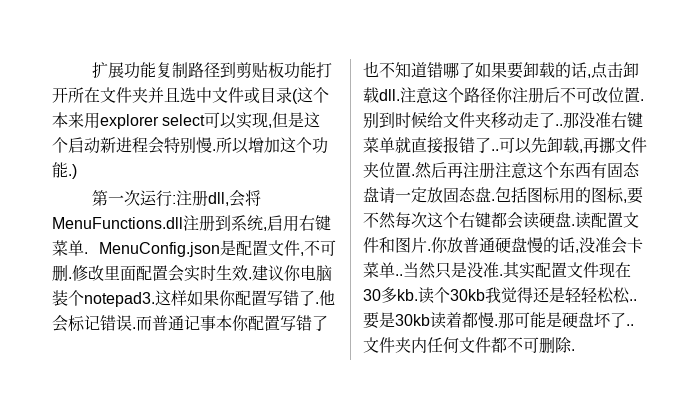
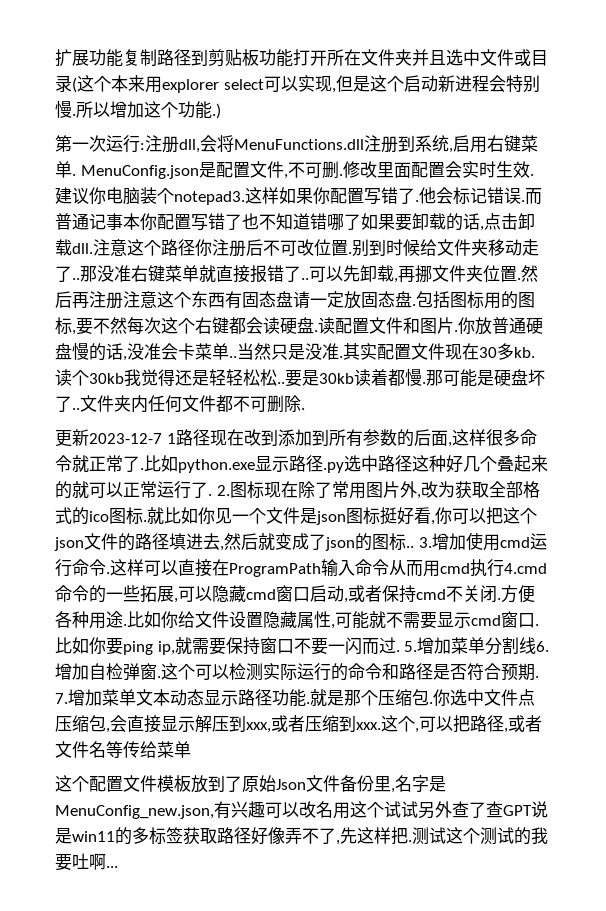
+ 更新2023-12-7 1路径现在改到添加到所有参数的后面,这样很多命令就正常了.比如python.exe显示路径.py选中路径这种好几个叠起来的就可以正常运行了. 2.图标现在除了常用图片外,改为获取全部格式的ico图标.就比如你见一个文件是json图标挺好看,你可以把这个json文件的路径填进去,然后就变成了json的图标.. 3.增加使用cmd运行命令.这样可以直接在ProgramPath输入命令从而用cmd执行4.cmd命令的一些拓展,可以隐藏cmd窗口启动,或者保持cmd不关闭.方便各种用途.比如你给文件设置隐藏属性,可能就不需要显示cmd窗口.比如你要ping ip,就需要保持窗口不要一闪而过. 5.增加菜单分割线6.增加自检弹窗.这个可以检测实际运行的命令和路径是否符合预期. 7.增加菜单文本动态显示路径功能.就是那个压缩包.你选中文件点压缩包,会直接显示解压到xxx,或者压缩到xxx.这个,可以把路径,或者文件名等传给菜单
+ 这个配置文件模板放到了原始Json文件备份里,名字是MenuConfig_new.json,有兴趣可以改名用这个试试另外查了查GPT说是win11的多标签获取路径好像弄不了,先这样把.测试这个测试的我要吐啊...

